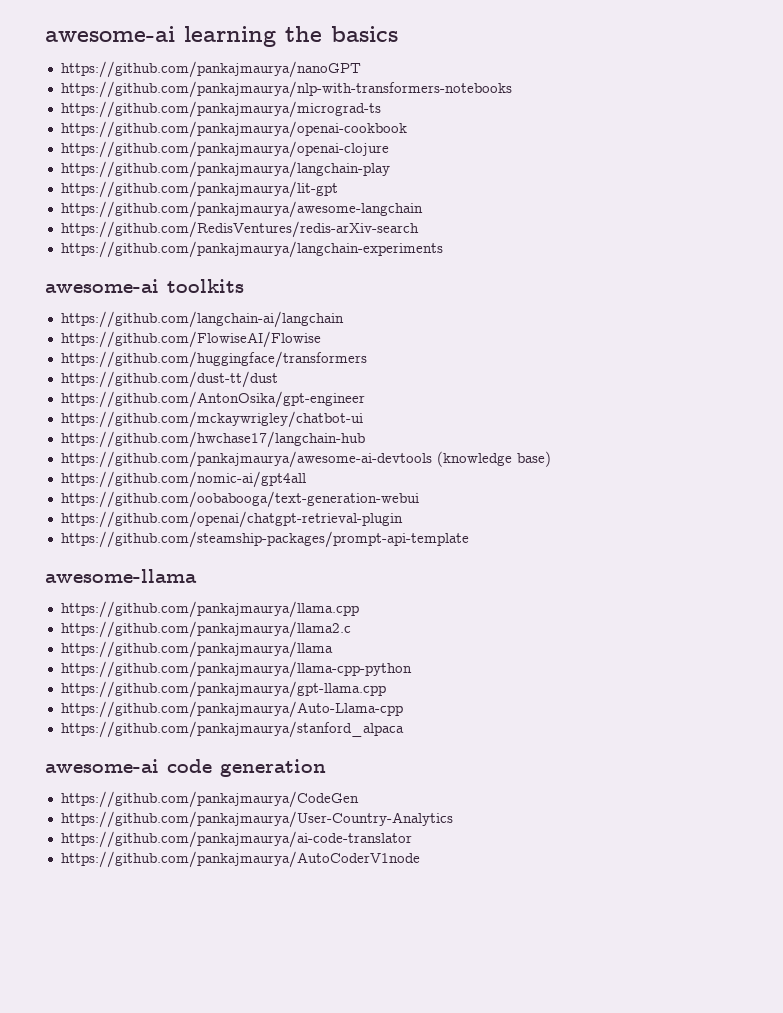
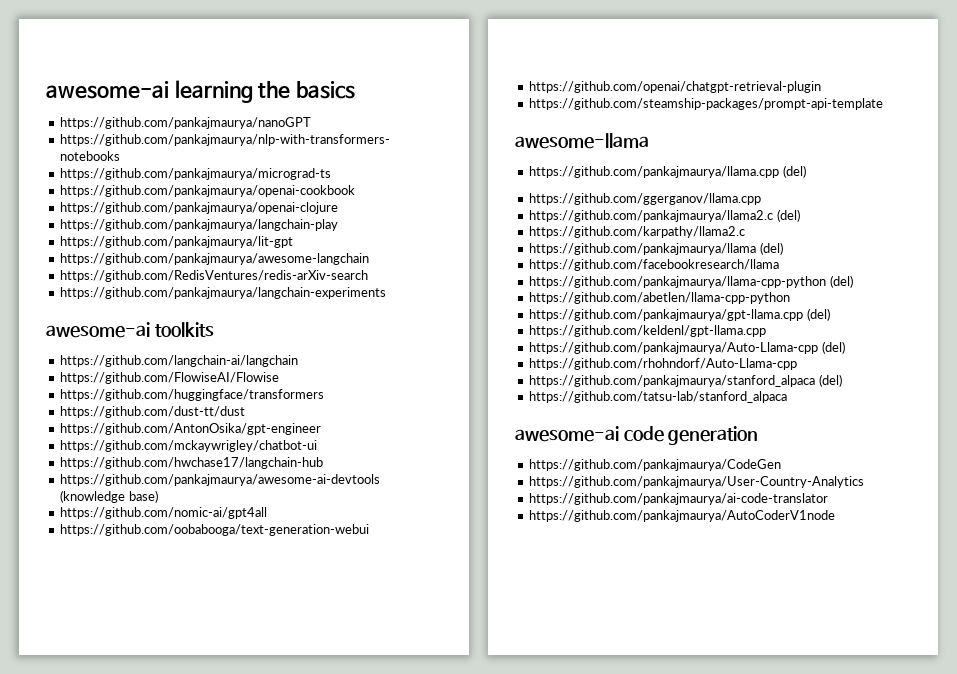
- https://github.com/pankajmaurya/llama.cpp
+ https://github.com/pankajmaurya/llama.cpp (del)
+ https://github.com/ggerganov/llama.cpp
- https://github.com/pankajmaurya/llama2.c
+ https://github.com/pankajmaurya/llama2.c (del)
+ https://github.com/karpathy/llama2.c
- https://github.com/pankajmaurya/llama
+ https://github.com/pankajmaurya/llama (del)
+ https://github.com/facebookresearch/llama
- https://github.com/pankajmaurya/llama-cpp-python
+ https://github.com/pankajmaurya/llama-cpp-python (del)
+ https://github.com/abetlen/llama-cpp-python
- https://github.com/pankajmaurya/gpt-llama.cpp
+ https://github.com/pankajmaurya/gpt-llama.cpp (del)
+ https://github.com/keldenl/gpt-llama.cpp
- https://github.com/pankajmaurya/Auto-Llama-cpp
+ https://github.com/pankajmaurya/Auto-Llama-cpp (del)
+ https://github.com/rhohndorf/Auto-Llama-cpp
- https://github.com/pankajmaurya/stanford_alpaca
+ https://github.com/pankajmaurya/stanford_alpaca (del)
+ https://github.com/tatsu-lab/stanford_alpaca

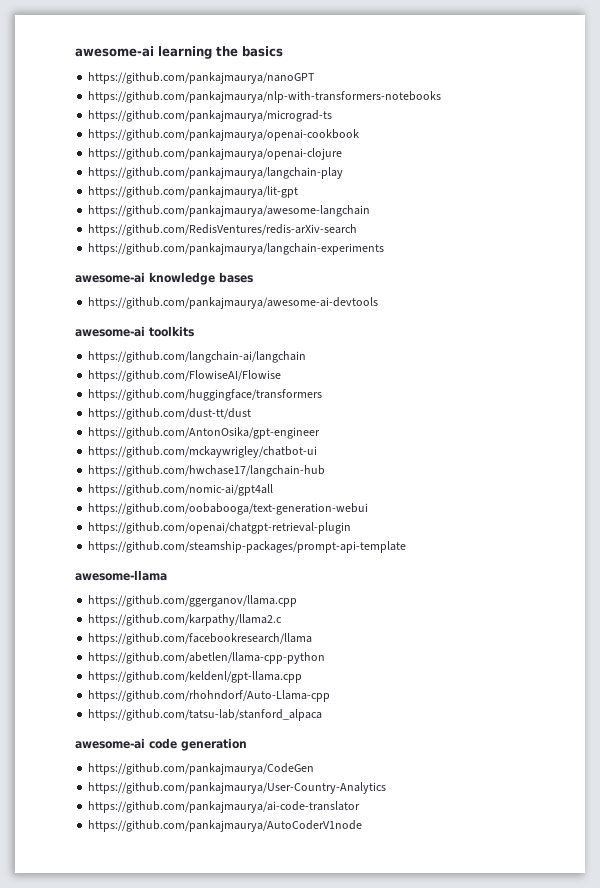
+ awesome-ai knowledge bases
+ https://github.com/pankajmaurya/awesome-ai-devtools
- https://github.com/pankajmaurya/awesome-ai-devtools (knowledge base)
- https://github.com/pankajmaurya/llama.cpp (del)
- https://github.com/pankajmaurya/llama2.c (del)
- https://github.com/pankajmaurya/llama (del)
- https://github.com/pankajmaurya/llama-cpp-python (del)
- https://github.com/pankajmaurya/gpt-llama.cpp (del)
- https://github.com/pankajmaurya/Auto-Llama-cpp (del)
- https://github.com/pankajmaurya/stanford_alpaca (del)

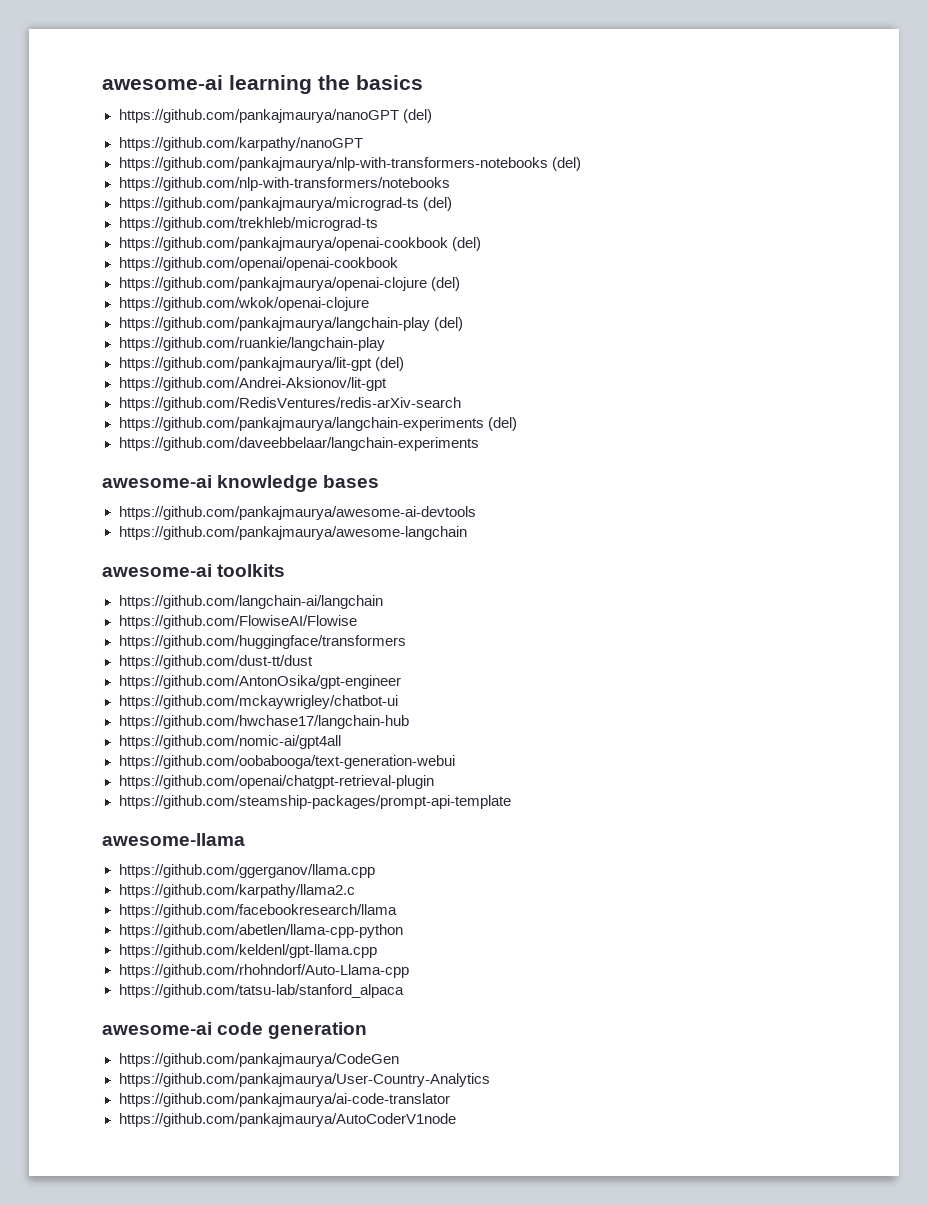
- https://github.com/pankajmaurya/nanoGPT
+ https://github.com/pankajmaurya/nanoGPT (del)
+ https://github.com/karpathy/nanoGPT
- https://github.com/pankajmaurya/nlp-with-transformers-notebooks
+ https://github.com/pankajmaurya/nlp-with-transformers-notebooks (del)
+ https://github.com/nlp-with-transformers/notebooks
- https://github.com/pankajmaurya/micrograd-ts
+ https://github.com/pankajmaurya/micrograd-ts (del)
+ https://github.com/trekhleb/micrograd-ts
- https://github.com/pankajmaurya/openai-cookbook
+ https://github.com/pankajmaurya/openai-cookbook (del)
+ https://github.com/openai/openai-cookbook
- https://github.com/pankajmaurya/openai-clojure
+ https://github.com/pankajmaurya/openai-clojure (del)
+ https://github.com/wkok/openai-clojure
- https://github.com/pankajmaurya/langchain-play
+ https://github.com/pankajmaurya/langchain-play (del)
+ https://github.com/ruankie/langchain-play
- https://github.com/pankajmaurya/lit-gpt
- https://github.com/pankajmaurya/awesome-langchain
+ https://github.com/pankajmaurya/lit-gpt (del)
+ https://github.com/Andrei-Aksionov/lit-gpt
- https://github.com/pankajmaurya/langchain-experiments
+ https://github.com/pankajmaurya/langchain-experiments (del)
+ https://github.com/daveebbelaar/langchain-experiments
+ https://github.com/pankajmaurya/awesome-langchain

